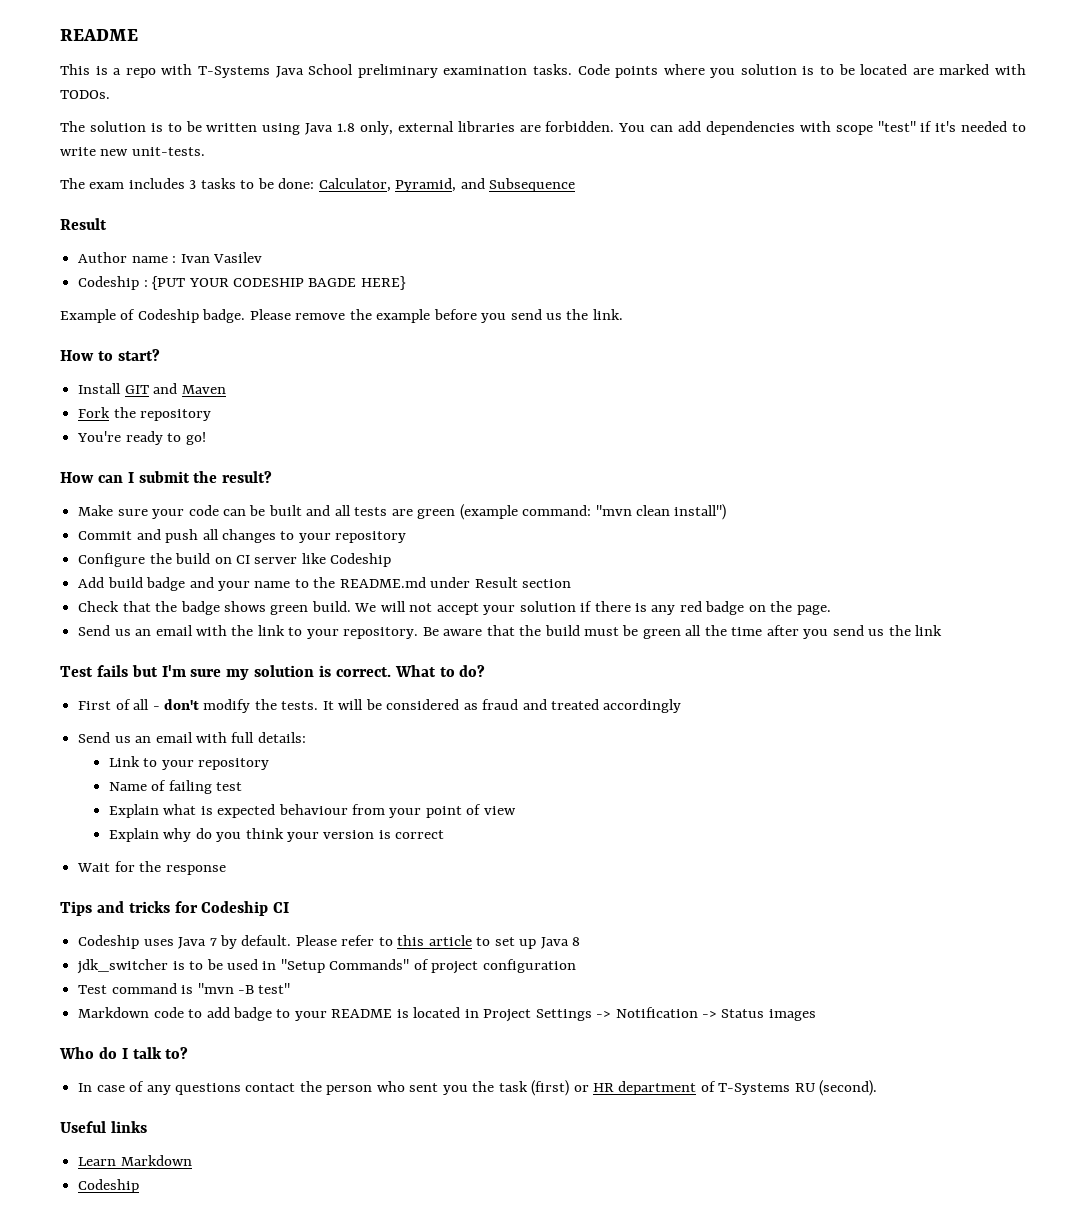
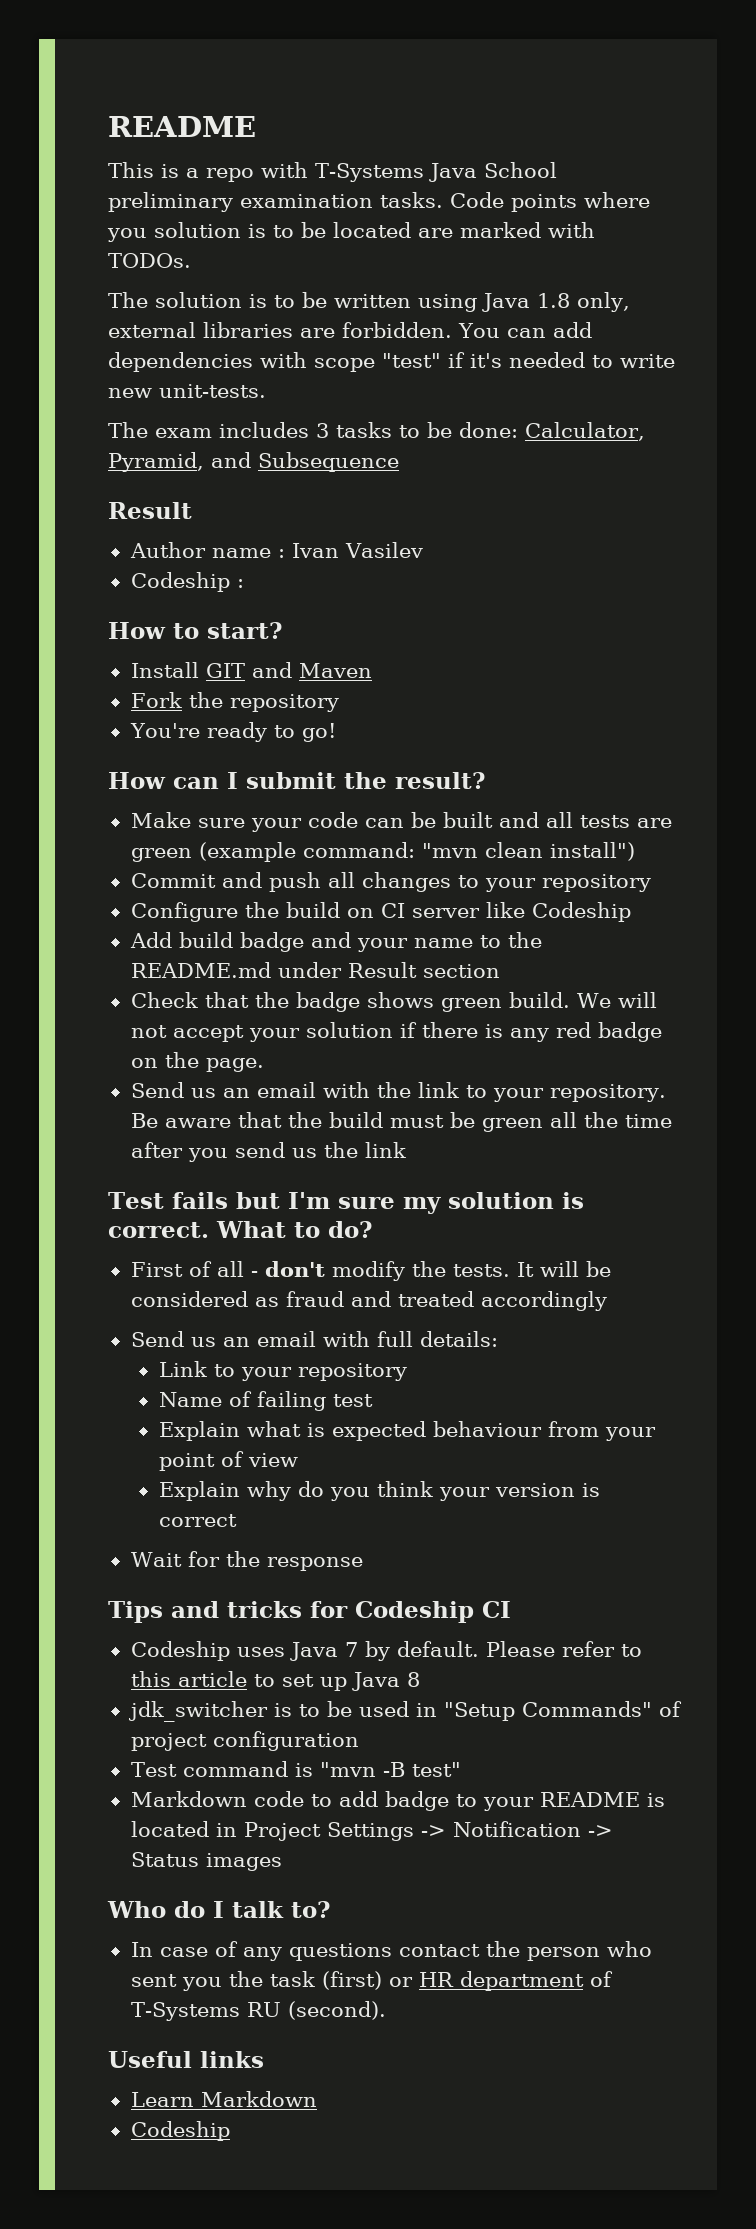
- Codeship : {PUT YOUR CODESHIP BAGDE HERE}
- Example of Codeship badge. Please remove the example before you send us the link.
+ Codeship :

